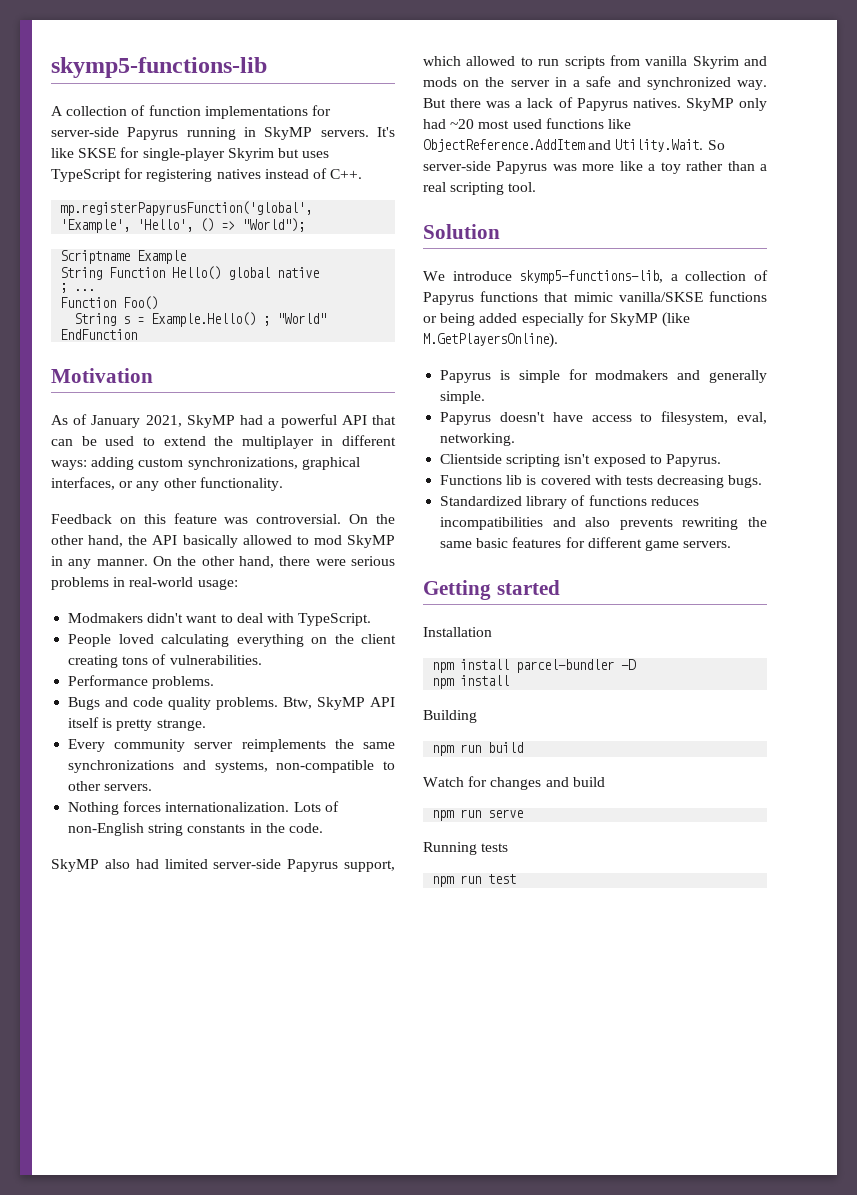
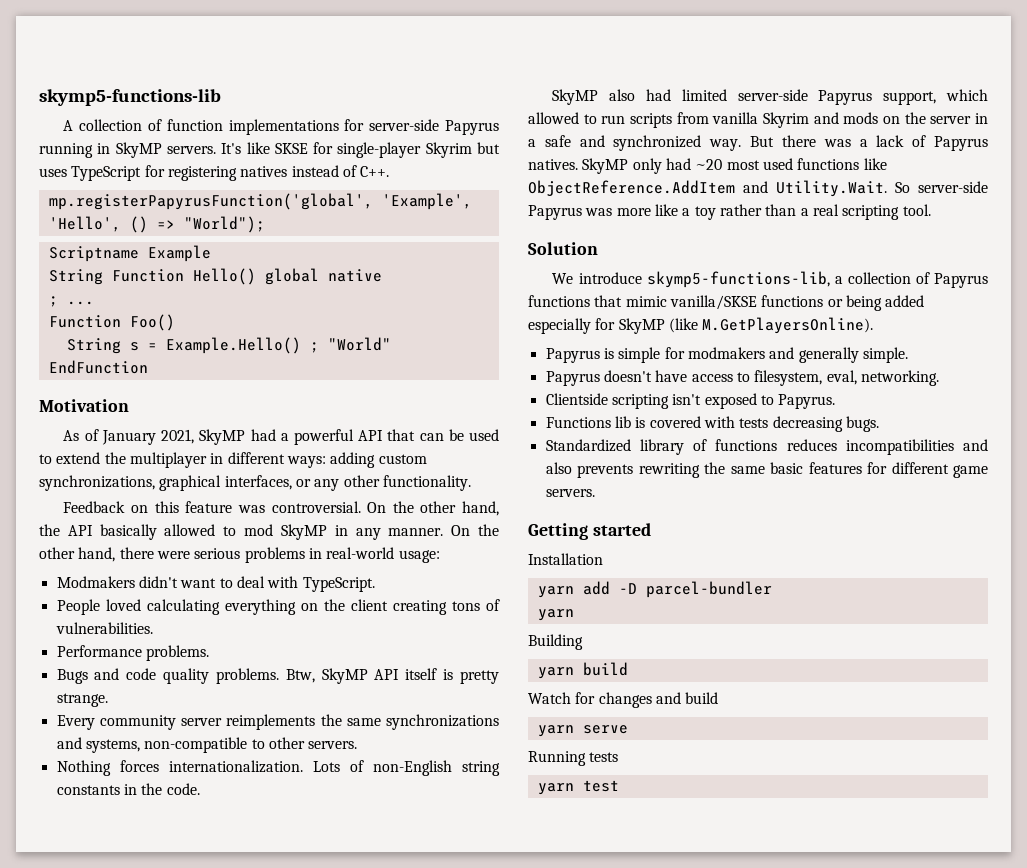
- npm install parcel-bundler -D
- npm install
+ yarn add -D parcel-bundler
+ yarn
- npm run build
+ yarn build
- npm run serve
+ yarn serve
- npm run test
+ yarn test

